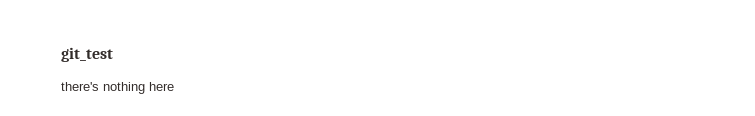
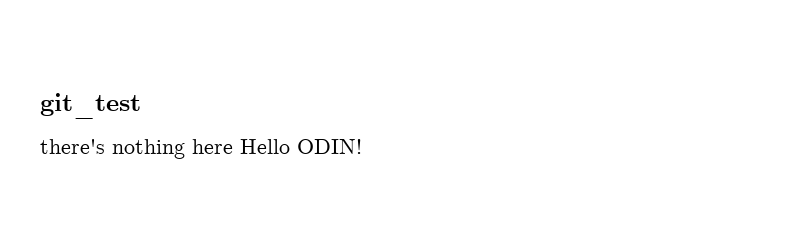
- there's nothing here
+ there's nothing here Hello ODIN!

